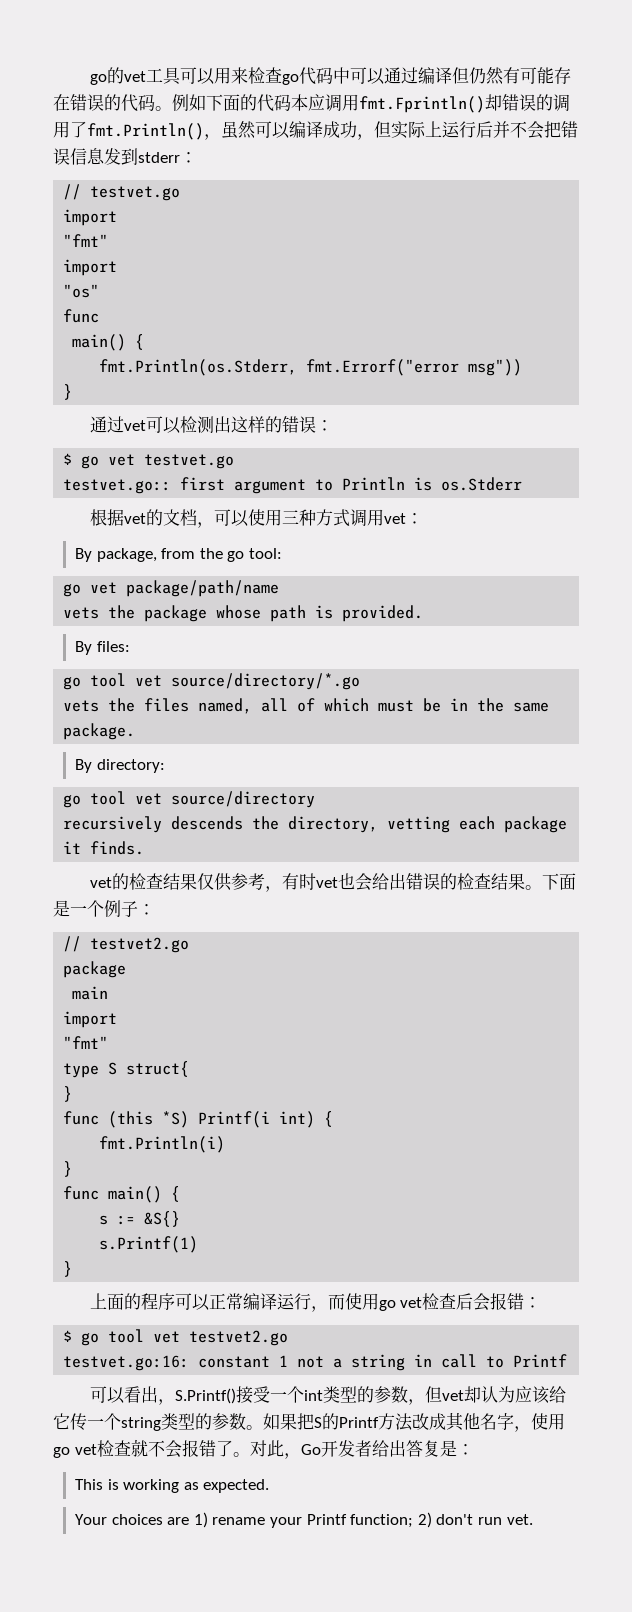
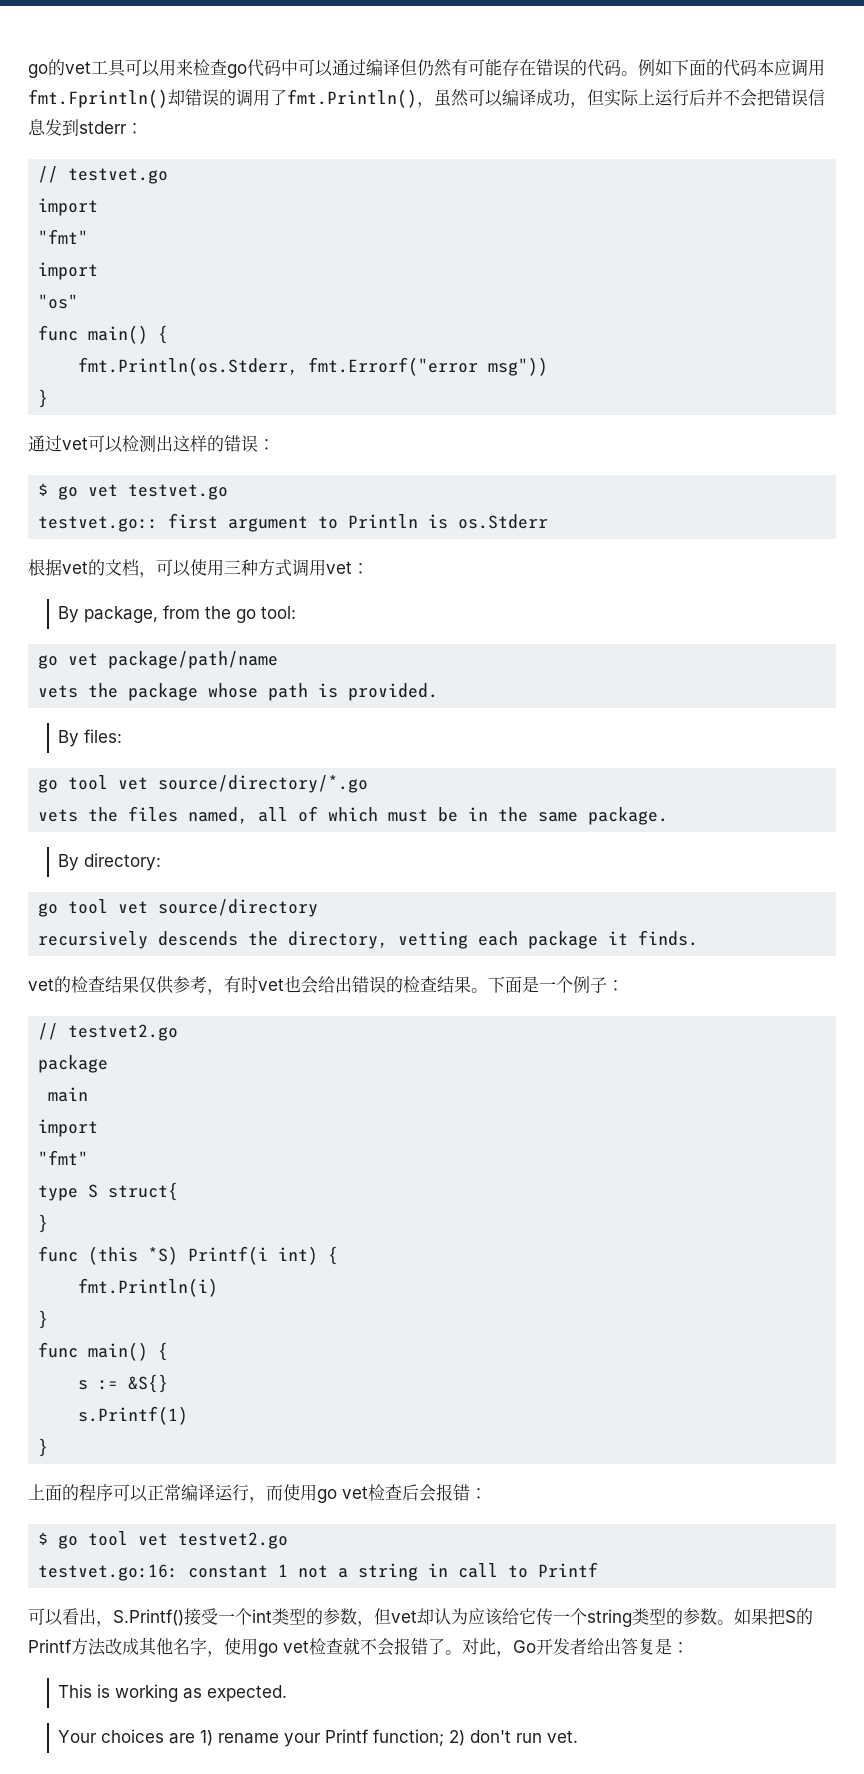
  "os"
- func
- main() {
+ func main() {

